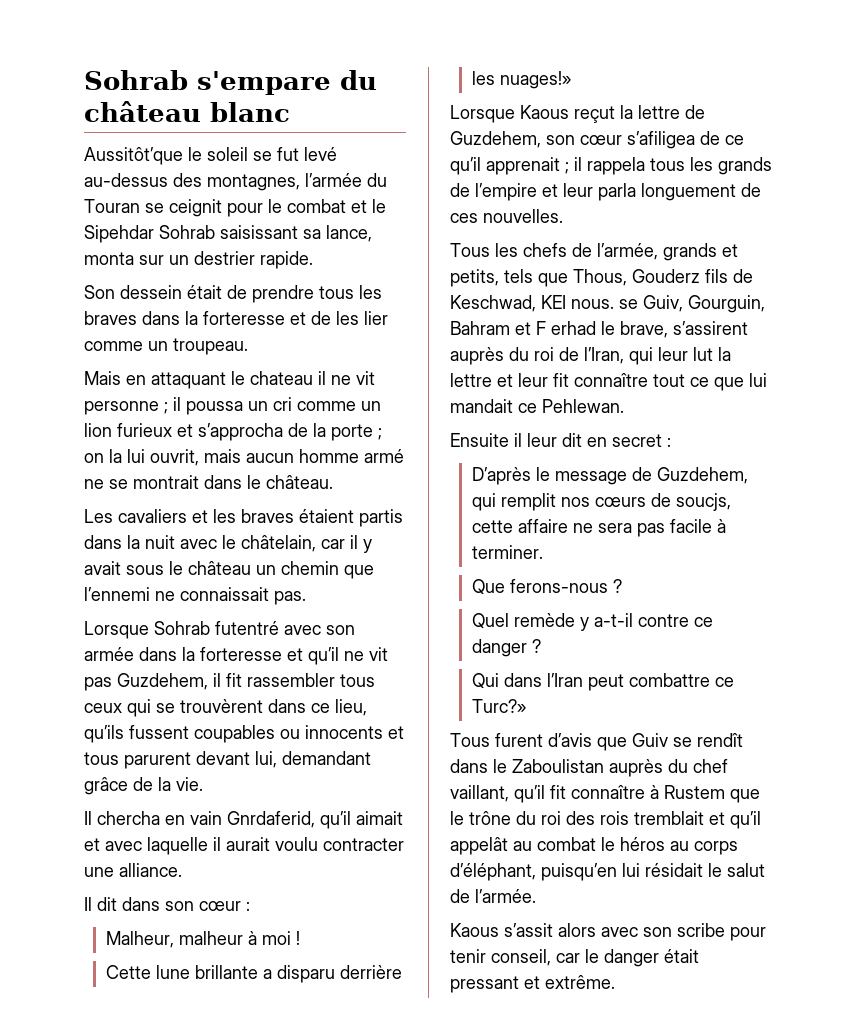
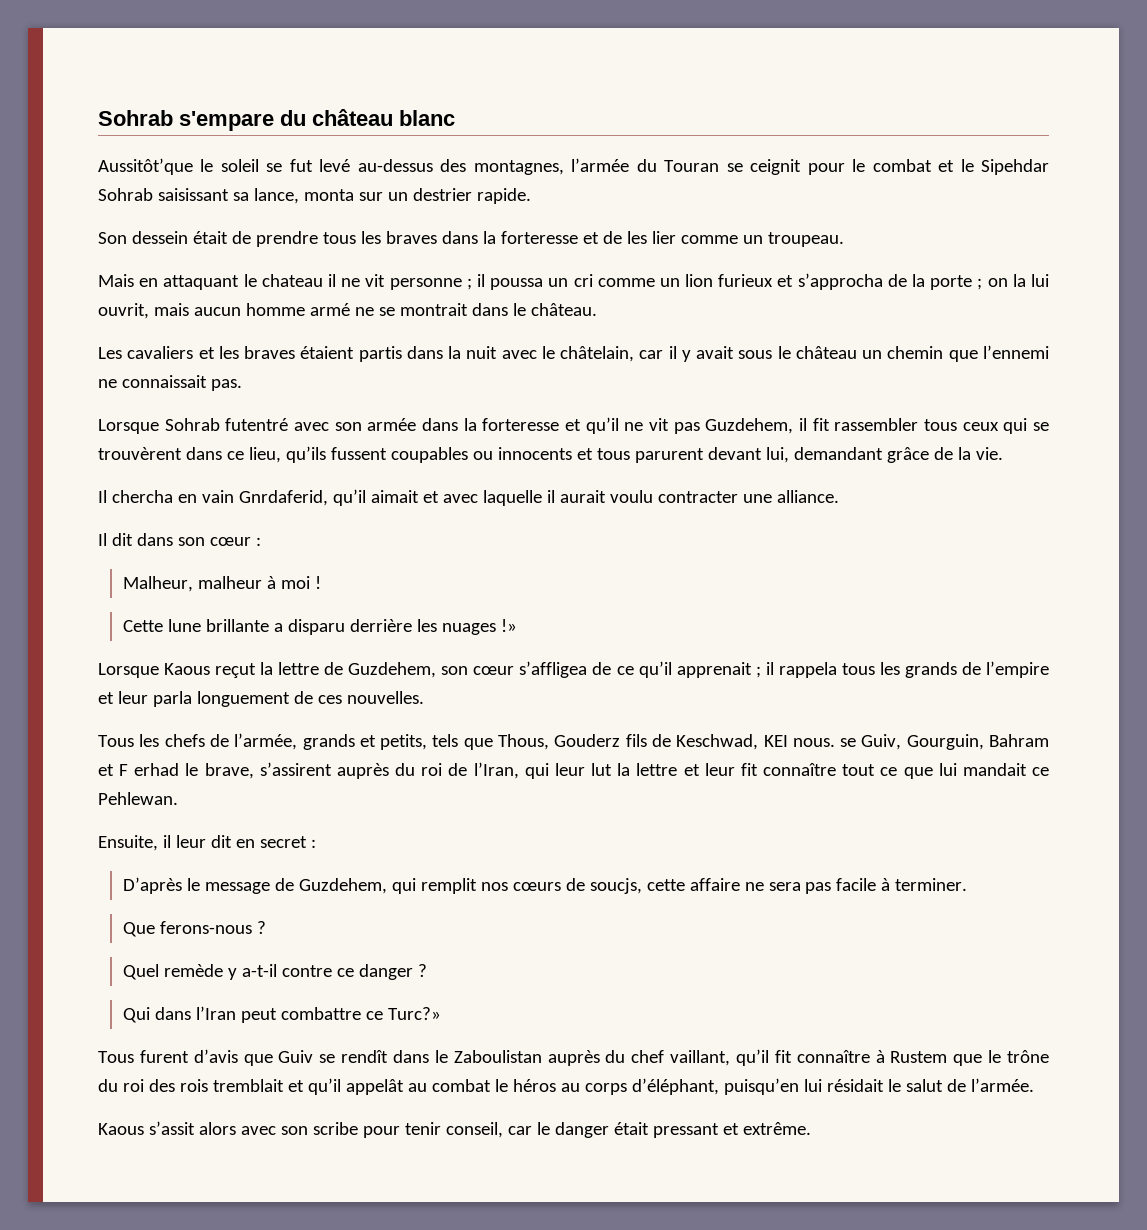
- Cette lune brillante a disparu derrière les nuages!»
+ Cette lune brillante a disparu derrière les nuages !»
- Lorsque Kaous reçut la lettre de Guzdehem, son cœur s’afiligea de ce qu’il apprenait ; il rappela tous les grands de l’empire et leur parla longuement de ces nouvelles.
+ Lorsque Kaous reçut la lettre de Guzdehem, son cœur s’affligea de ce qu’il apprenait ; il rappela tous les grands de l’empire et leur parla longuement de ces nouvelles.
- Ensuite il leur dit en secret :
+ Ensuite, il leur dit en secret :

